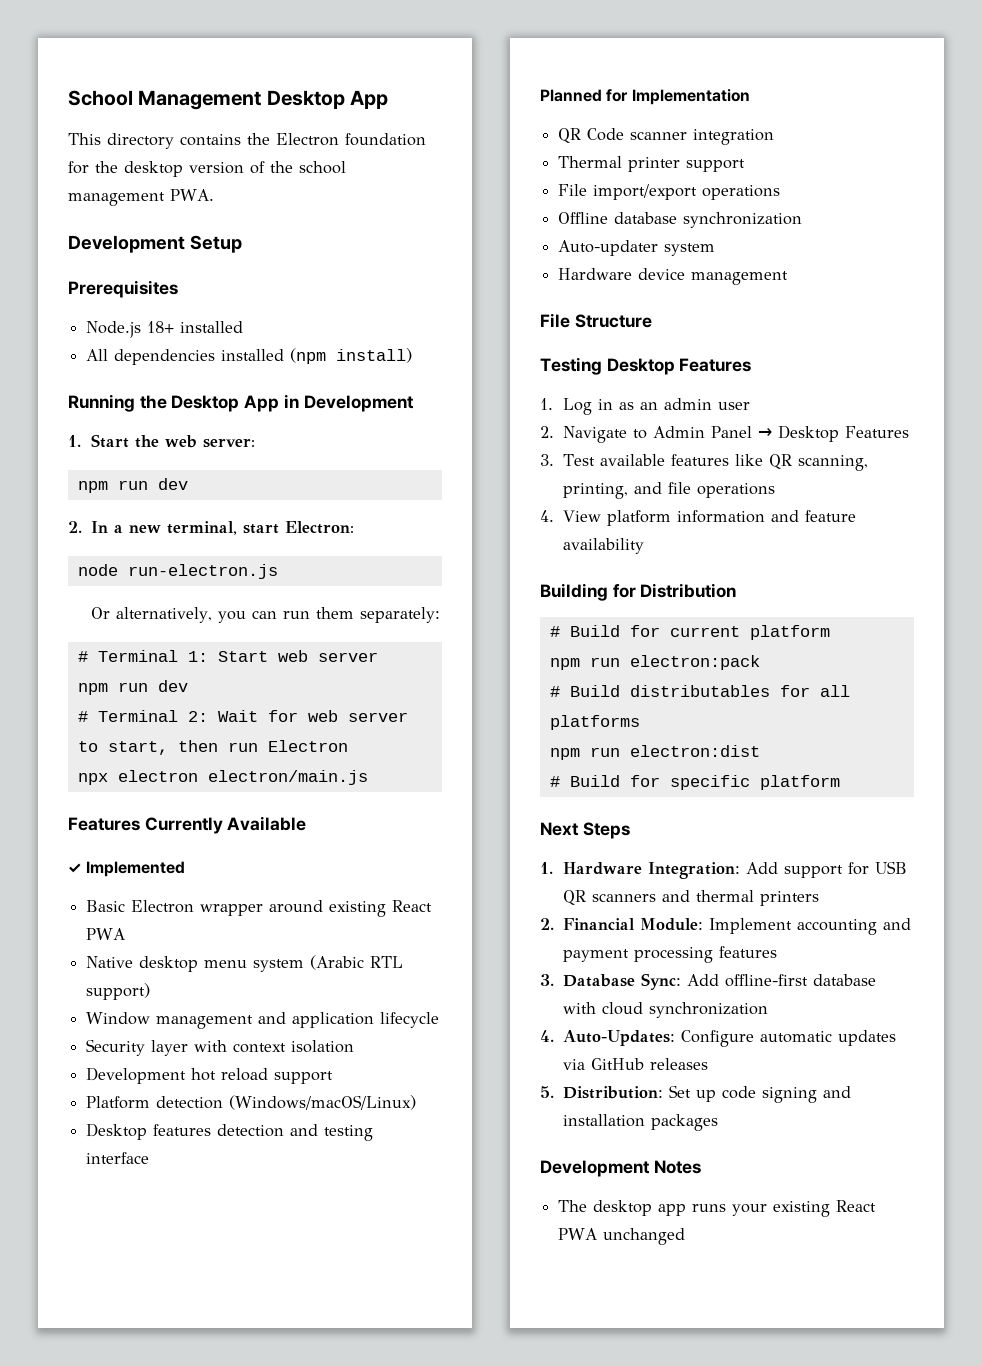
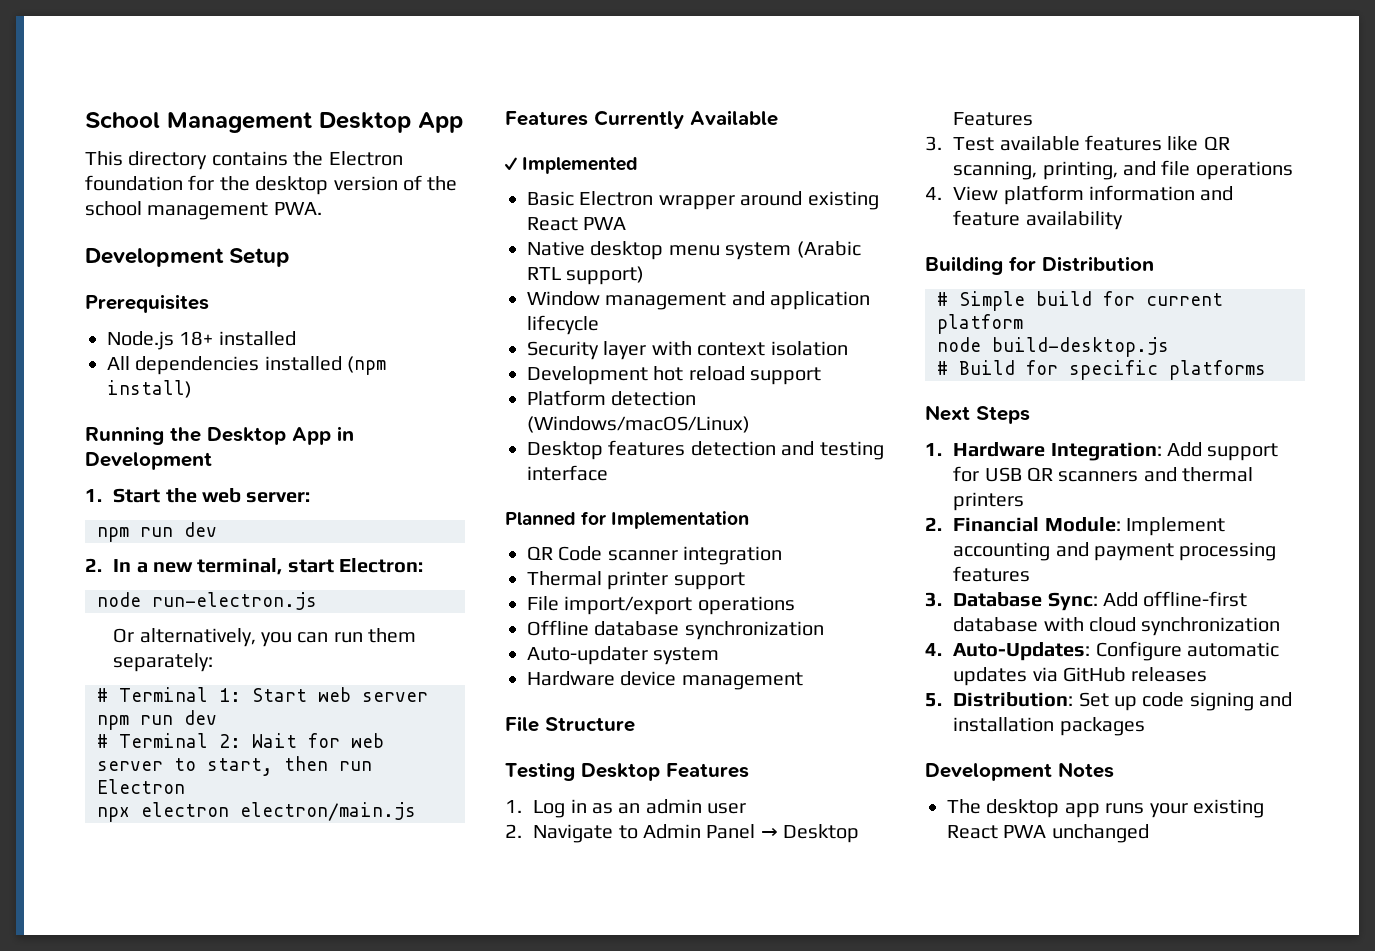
- # Build for current platform
+ # Simple build for current platform
- npm run electron:pack
- # Build distributables for all platforms
- npm run electron:dist
+ node build-desktop.js
- # Build for specific platform
+ # Build for specific platforms

